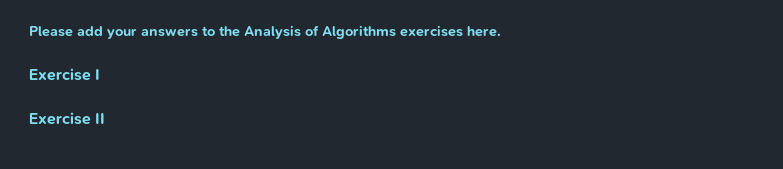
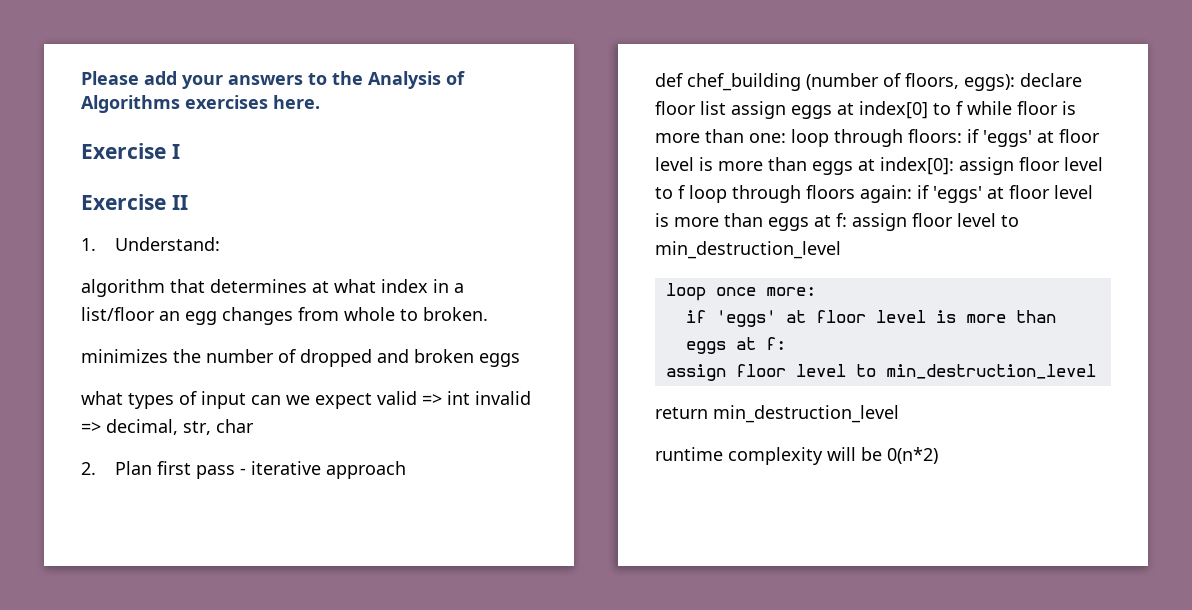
+ 1. Understand:
+ algorithm that determines at what index in a list/floor an egg changes from whole to broken.
+ minimizes the number of dropped and broken eggs
+ what types of input can we expect valid => int invalid => decimal, str, char
+ 2. Plan first pass - iterative approach
+ def chef_building (number of floors, eggs): declare floor list assign eggs at index[0] to f while floor is more than one: loop through floors: if 'eggs' at floor level is more than eggs at index[0]: assign floor level to f loop through floors again: if 'eggs' at floor level is more than eggs at f: assign floor level to min_destruction_level
+ loop once more:
+ if 'eggs' at floor level is more than eggs at f:
+ assign floor level to min_destruction_level
+ return min_destruction_level
+ runtime complexity will be 0(n*2)

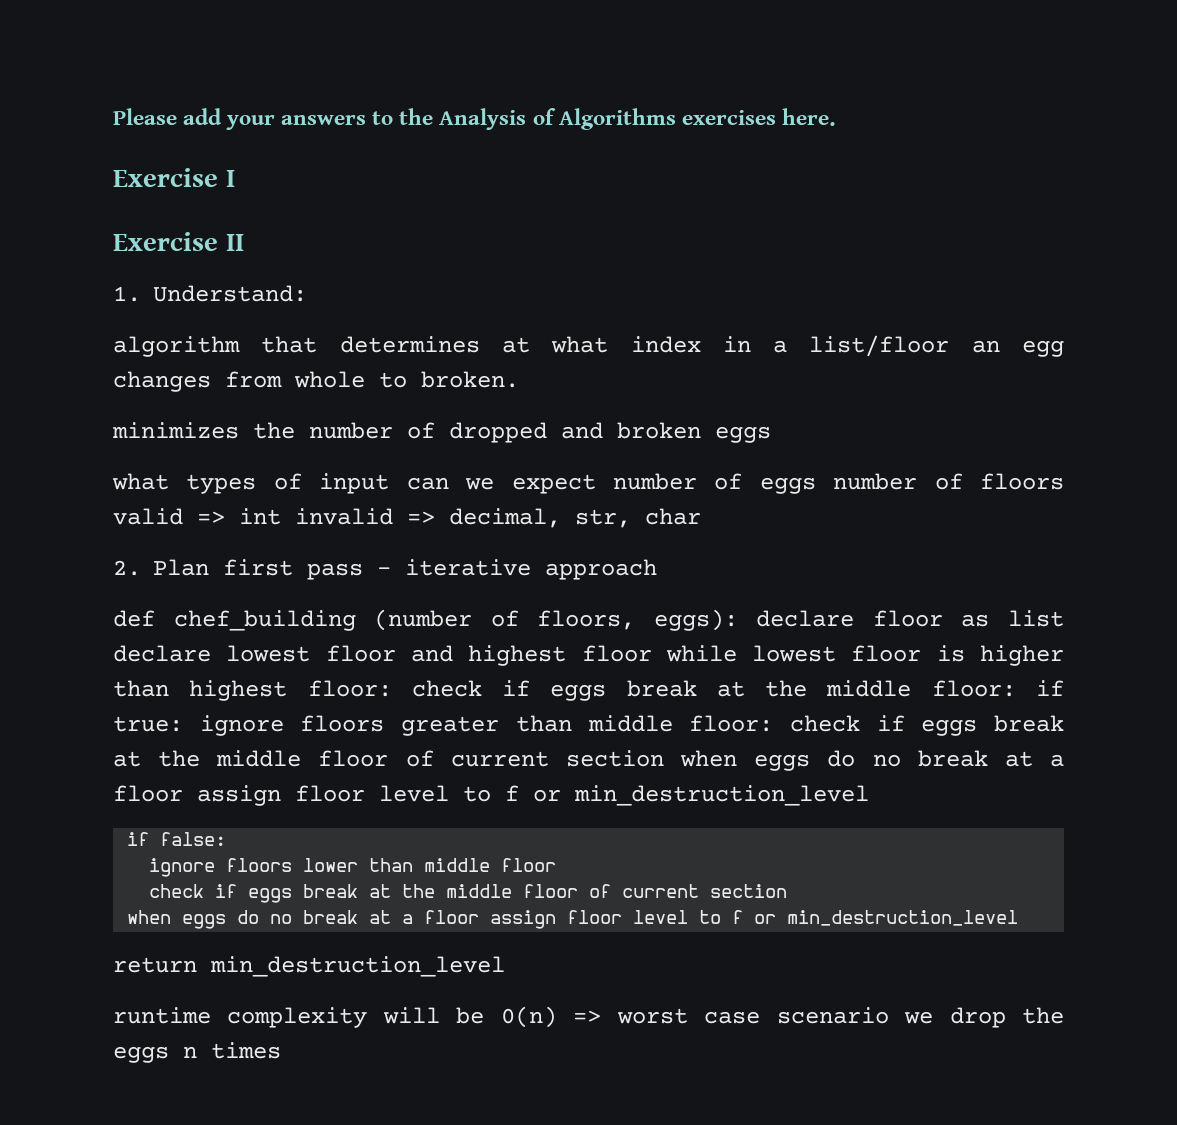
- what types of input can we expect valid => int invalid => decimal, str, char
+ what types of input can we expect number of eggs number of floors valid => int invalid => decimal, str, char
- def chef_building (number of floors, eggs): declare floor list assign eggs at index[0] to f while floor is more than one: loop through floors: if 'eggs' at floor level is more than eggs at index[0]: assign floor level to f loop through floors again: if 'eggs' at floor level is more than eggs at f: assign floor level to min_destruction_level
- loop once more:
- if 'eggs' at floor level is more than eggs at f:
- assign floor level to min_destruction_level
+ def chef_building (number of floors, eggs): declare floor as list declare lowest floor and highest floor while lowest floor is higher than highest floor: check if eggs break at the middle floor: if true: ignore floors greater than middle floor: check if eggs break at the middle floor of current section when eggs do no break at a floor assign floor level to f or min_destruction_level
+ if false:
+ ignore floors lower than middle floor
+ check if eggs break at the middle floor of current section
+ when eggs do no break at a floor assign floor level to f or min_destruction_level
- runtime complexity will be 0(n*2)
+ runtime complexity will be 0(n) => worst case scenario we drop the eggs n times

